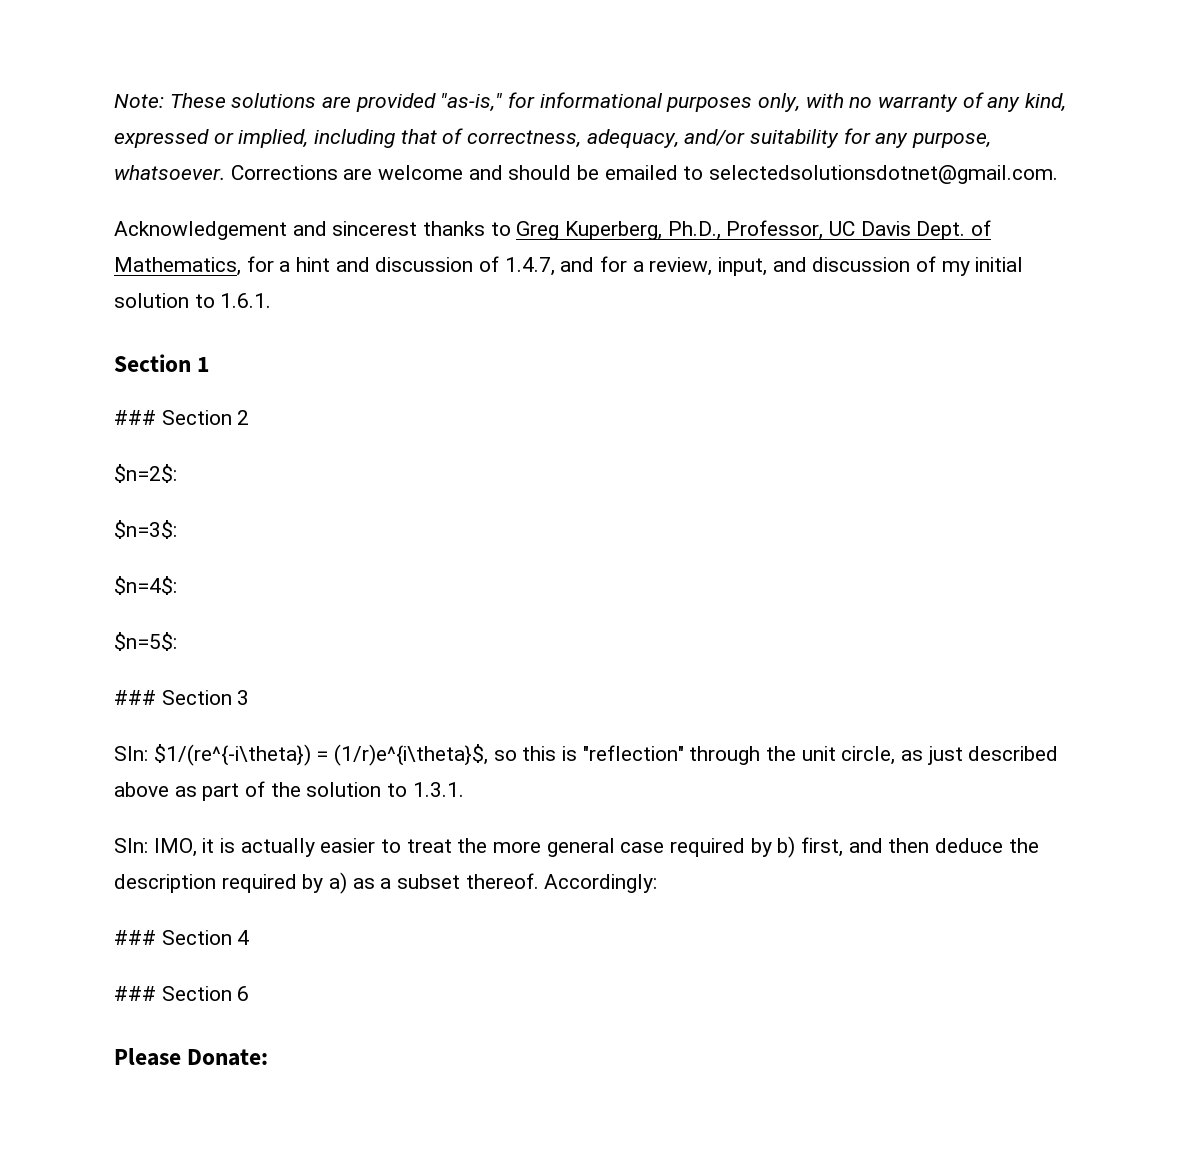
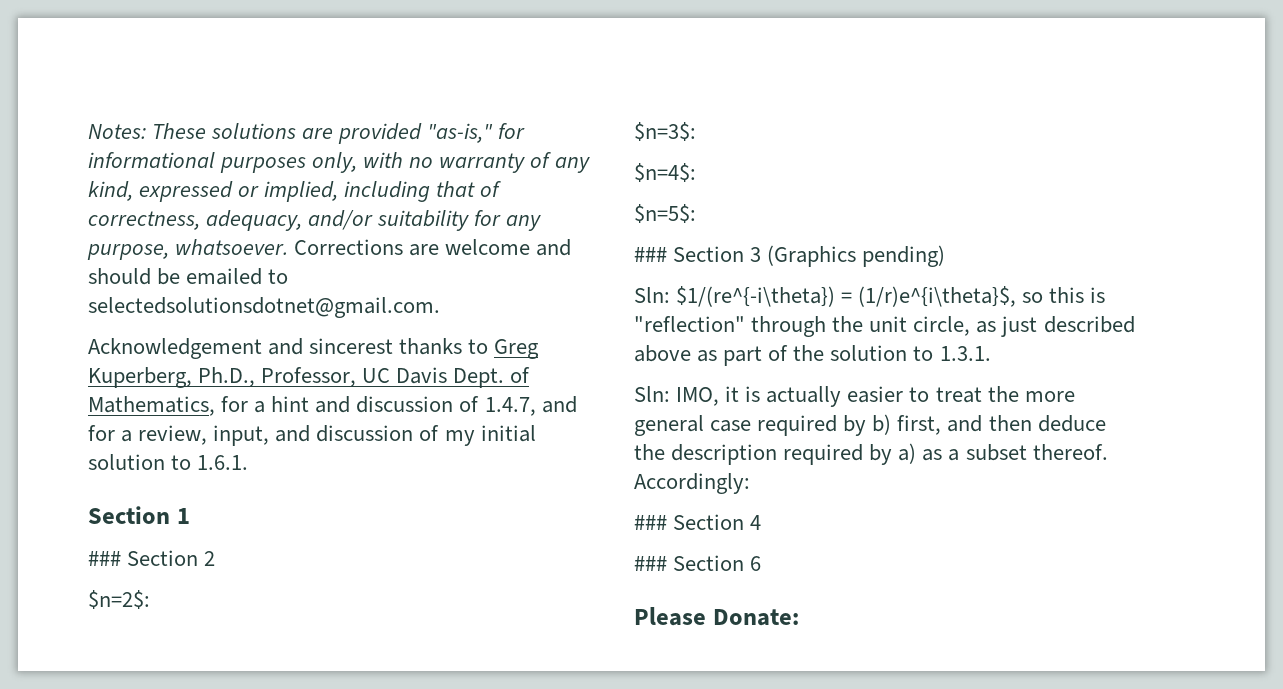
- Note: These solutions are provided "as-is," for informational purposes only, with no warranty of any kind, expressed or implied, including that of correctness, adequacy, and/or suitability for any purpose, whatsoever.
+ Notes: These solutions are provided "as-is," for informational purposes only, with no warranty of any kind, expressed or implied, including that of correctness, adequacy, and/or suitability for any purpose, whatsoever.
- ### Section 3
+ ### Section 3 (Graphics pending)

